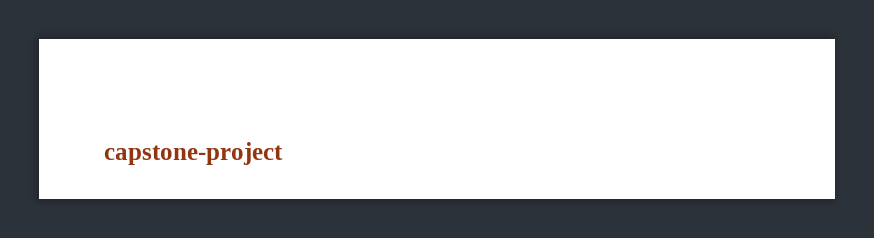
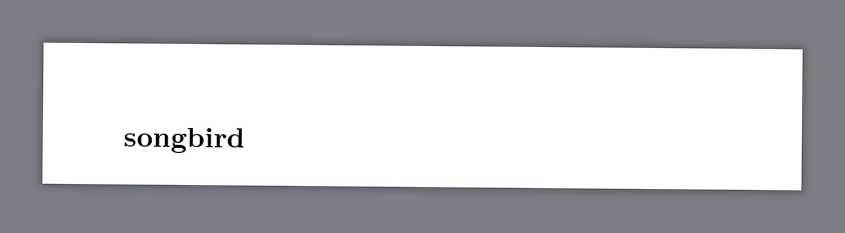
- capstone-project
+ songbird

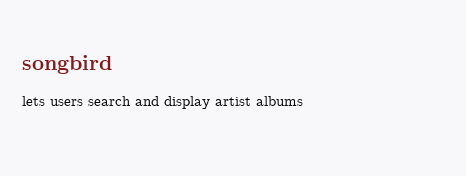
+ lets users search and display artist albums

